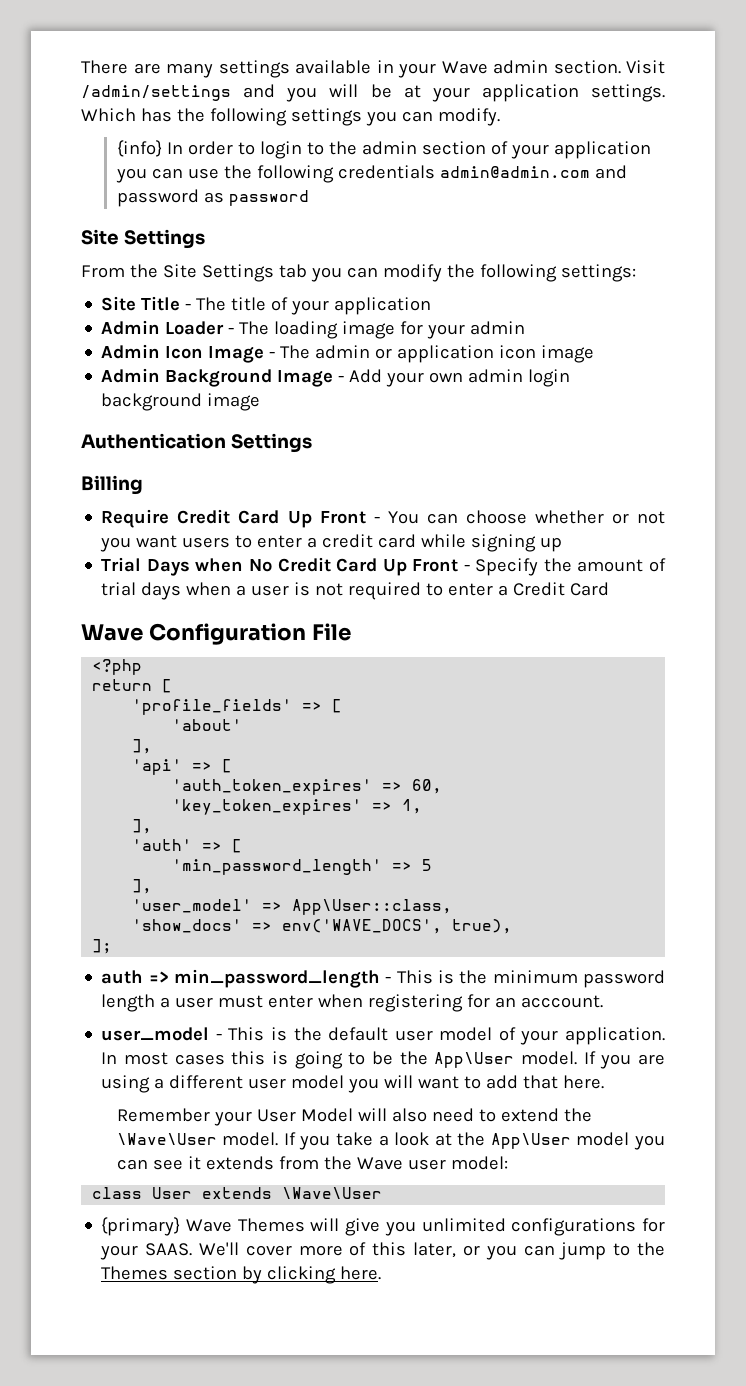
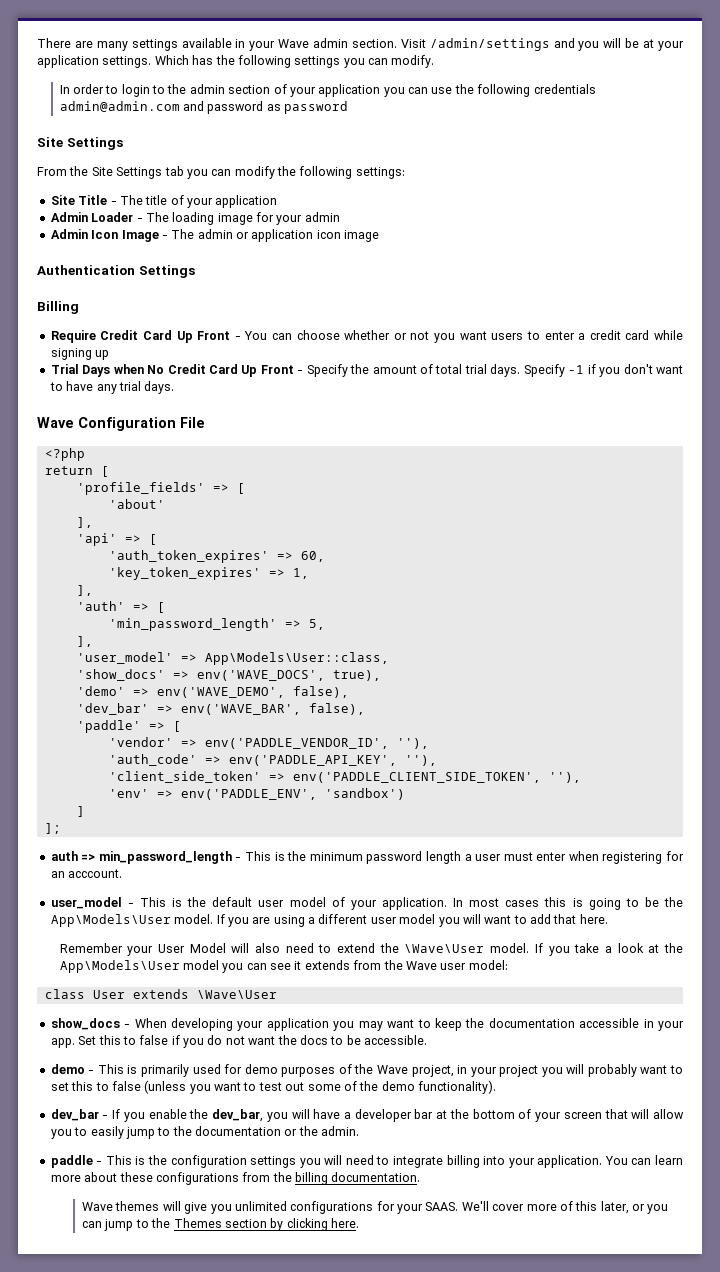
- {info} In order to login to the admin section of your application you can use the following credentials admin@admin.com and password as password
+ In order to login to the admin section of your application you can use the following credentials admin@admin.com and password as password
- Admin Background Image - Add your own admin login background image
- Trial Days when No Credit Card Up Front - Specify the amount of trial days when a user is not required to enter a Credit Card
+ Trial Days when No Credit Card Up Front - Specify the amount of total trial days. Specify -1 if you don't want to have any trial days.
- 'min_password_length' => 5
+ 'min_password_length' => 5,
- 'user_model' => App\User::class,
+ 'user_model' => App\Models\User::class,
+ 'demo' => env('WAVE_DEMO', false),
+ 'dev_bar' => env('WAVE_BAR', false),
+ 'paddle' => [
+ 'vendor' => env('PADDLE_VENDOR_ID', ''),
+ 'auth_code' => env('PADDLE_API_KEY', ''),
+ 'client_side_token' => env('PADDLE_CLIENT_SIDE_TOKEN', ''),
+ 'env' => env('PADDLE_ENV', 'sandbox')
+ ]
- In most cases this is going to be the App\User model.
+ In most cases this is going to be the App\Models\User model.
- If you take a look at the App\User model you can see it extends from the Wave user model:
+ If you take a look at the App\Models\User model you can see it extends from the Wave user model:
- {primary} Wave Themes will give you unlimited configurations for your SAAS.
+ show_docs - When developing your application you may want to keep the documentation accessible in your app. Set this to false if you do not want the docs to be accessible.
+ demo - This is primarily used for demo purposes of the Wave project, in your project you will probably want to set this to false (unless you want to test out some of the demo functionality).
+ dev_bar - If you enable the dev_bar, you will have a developer bar at the bottom of your screen that will allow you to easily jump to the documentation or the admin.
+ paddle - This is the configuration settings you will need to integrate billing into your application. You can learn more about these configurations from the billing documentation.
+ Wave themes will give you unlimited configurations for your SAAS.

